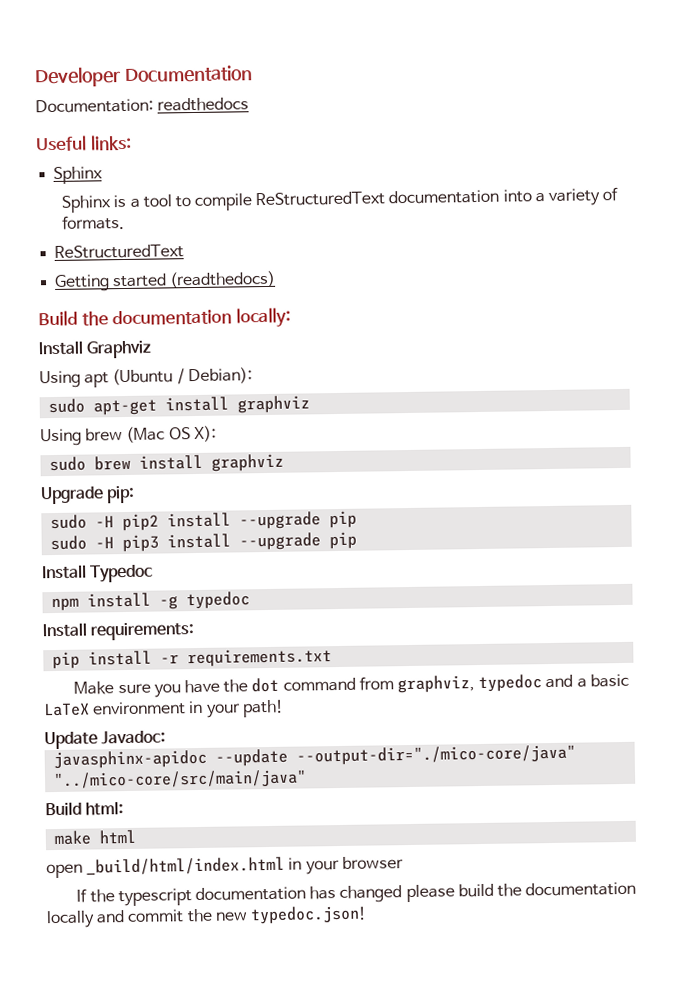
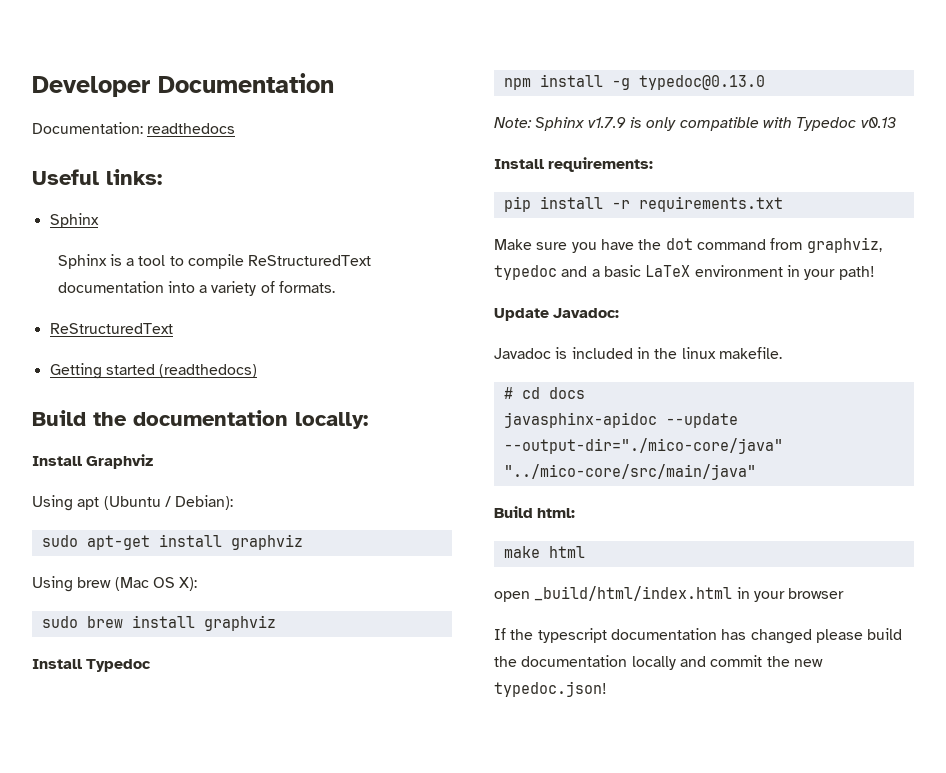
- Upgrade pip:
- sudo -H pip2 install --upgrade pip
- sudo -H pip3 install --upgrade pip
- npm install -g typedoc
+ npm install -g typedoc@0.13.0
+ Note: Sphinx v1.7.9 is only compatible with Typedoc v0.13
+ Javadoc is included in the linux makefile.
+ # cd docs

